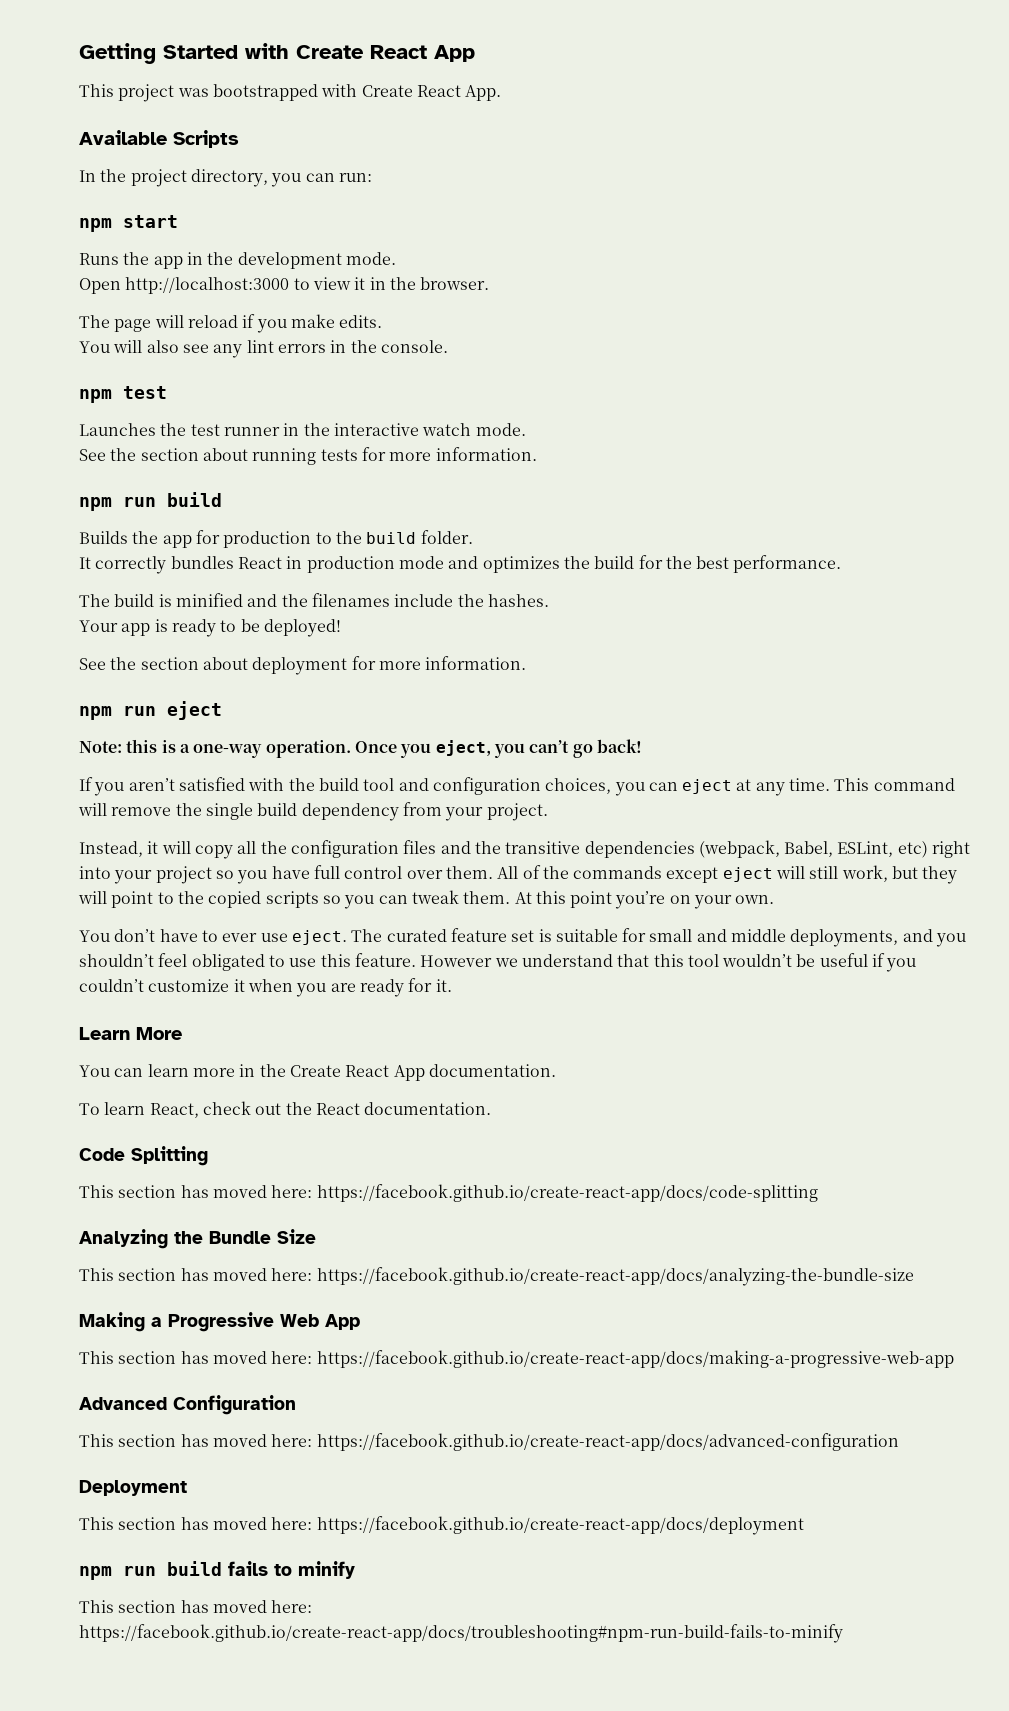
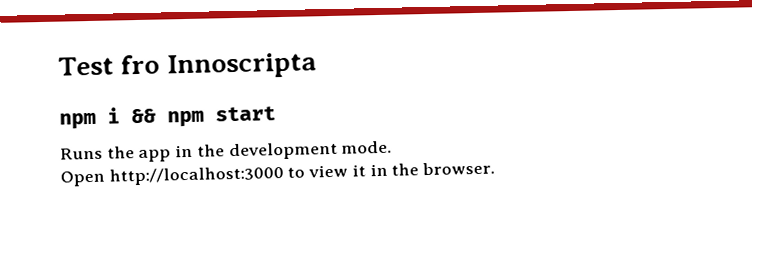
- Getting Started with Create React App
- This project was bootstrapped with Create React App.
- Available Scripts
- In the project directory, you can run:
- npm start
+ Test fro Innoscripta
+ npm i && npm start
- The page will reload if you make edits.
- You will also see any lint errors in the console.
- npm test
- Launches the test runner in the interactive watch mode.
- See the section about running tests for more information.
- npm run build
- Builds the app for production to the build folder.
- It correctly bundles React in production mode and optimizes the build for the best performance.
- The build is minified and the filenames include the hashes.
- Your app is ready to be deployed!
- See the section about deployment for more information.
- npm run eject
- Note: this is a one-way operation. Once you eject, you can’t go back!
- If you aren’t satisfied with the build tool and configuration choices, you can eject at any time. This command will remove the single build dependency from your project.
- Instead, it will copy all the configuration files and the transitive dependencies (webpack, Babel, ESLint, etc) right into your project so you have full control over them. All of the commands except eject will still work, but they will point to the copied scripts so you can tweak them. At this point you’re on your own.
- You don’t have to ever use eject. The curated feature set is suitable for small and middle deployments, and you shouldn’t feel obligated to use this feature. However we understand that this tool wouldn’t be useful if you couldn’t customize it when you are ready for it.
- Learn More
- You can learn more in the Create React App documentation.
- To learn React, check out the React documentation.
- Code Splitting
- This section has moved here: https://facebook.github.io/create-react-app/docs/code-splitting
- Analyzing the Bundle Size
- This section has moved here: https://facebook.github.io/create-react-app/docs/analyzing-the-bundle-size
- Making a Progressive Web App
- This section has moved here: https://facebook.github.io/create-react-app/docs/making-a-progressive-web-app
- Advanced Configuration
- This section has moved here: https://facebook.github.io/create-react-app/docs/advanced-configuration
- Deployment
- This section has moved here: https://facebook.github.io/create-react-app/docs/deployment
- npm run build fails to minify
- This section has moved here: https://facebook.github.io/create-react-app/docs/troubleshooting#npm-run-build-fails-to-minify

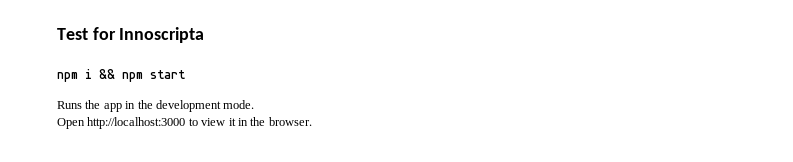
- Test fro Innoscripta
+ Test for Innoscripta

